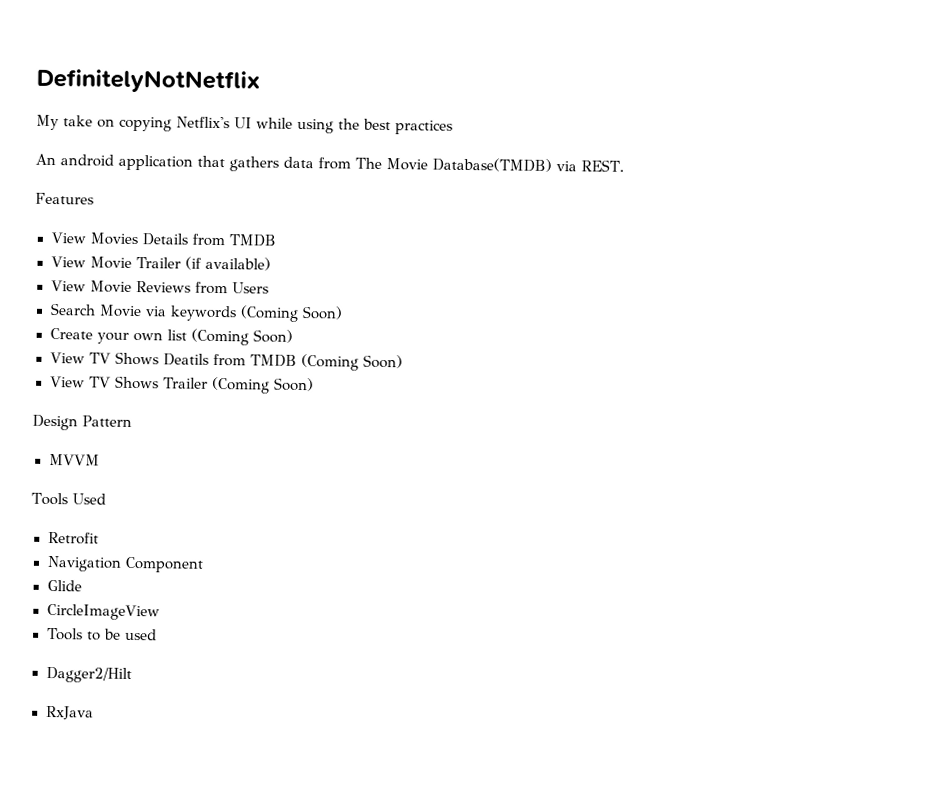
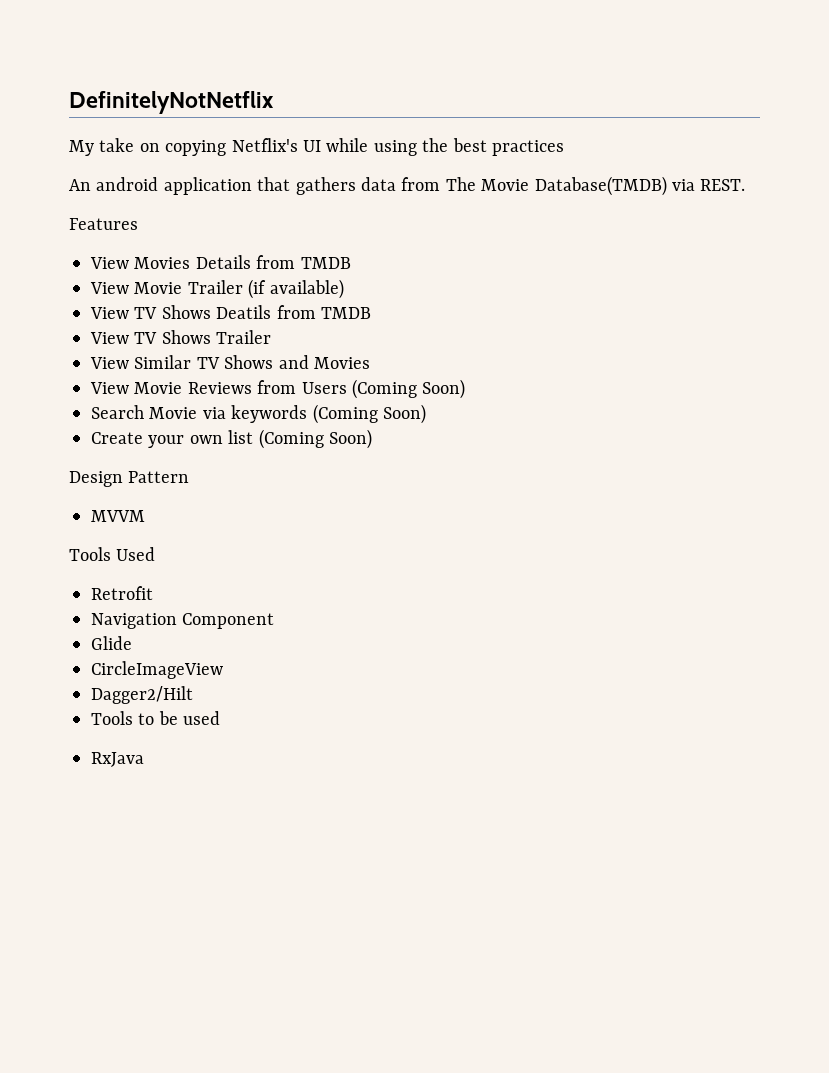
+ View TV Shows Deatils from TMDB
+ View TV Shows Trailer
+ View Similar TV Shows and Movies
- View Movie Reviews from Users
+ View Movie Reviews from Users (Coming Soon)
- View TV Shows Deatils from TMDB (Coming Soon)
- View TV Shows Trailer (Coming Soon)
+ Dagger2/Hilt
- Dagger2/Hilt

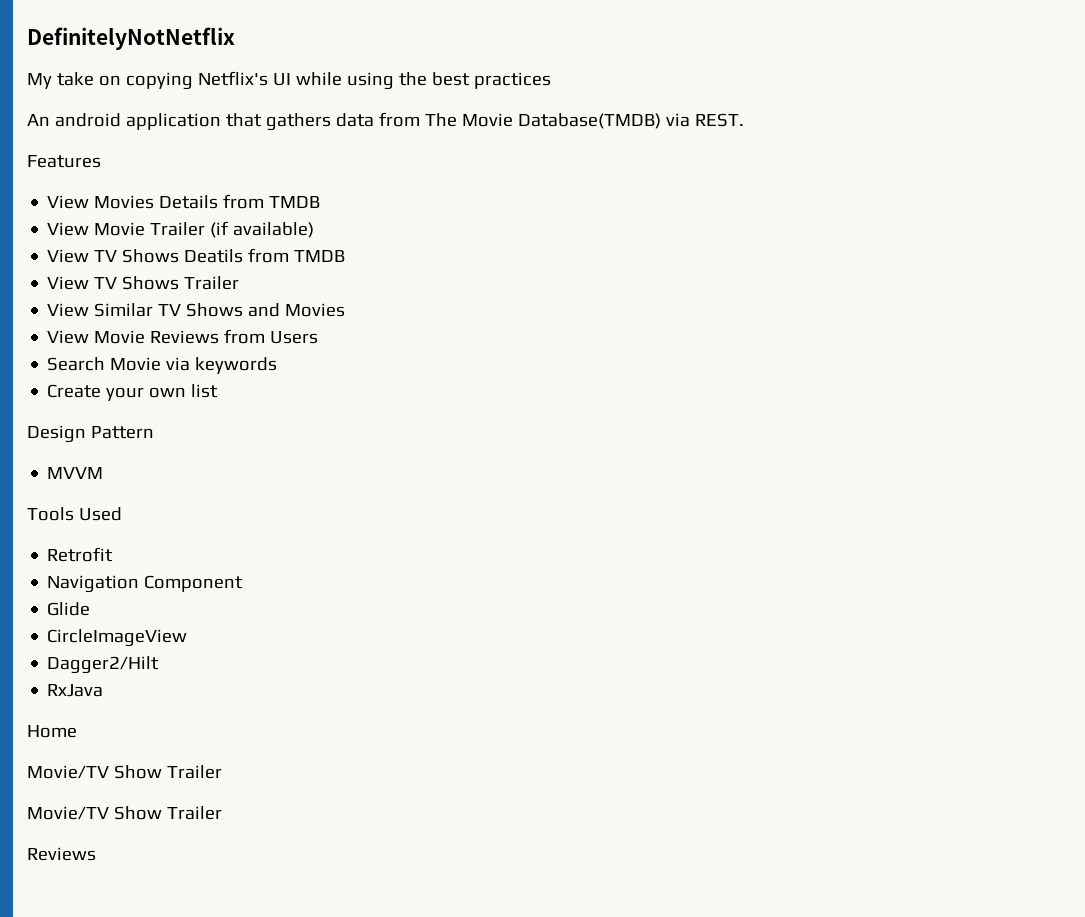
- View Movie Reviews from Users (Coming Soon)
+ View Movie Reviews from Users
- Search Movie via keywords (Coming Soon)
+ Search Movie via keywords
- Create your own list (Coming Soon)
+ Create your own list
- Tools to be used
  RxJava
+ Home
+ Movie/TV Show Trailer
+ Movie/TV Show Trailer
+ Reviews

